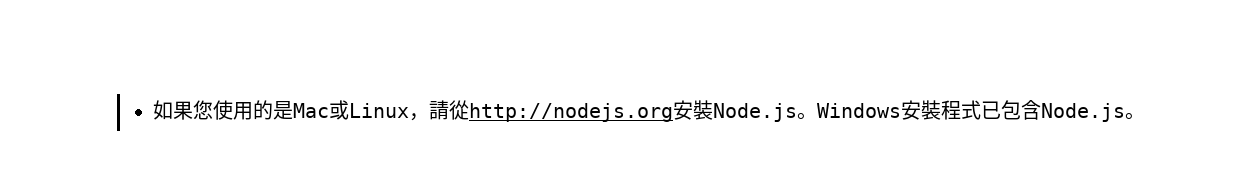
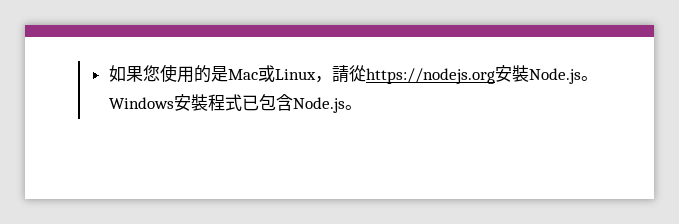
- 如果您使用的是Mac或Linux，請從http://nodejs.org安裝Node.js。
+ 如果您使用的是Mac或Linux，請從https://nodejs.org安裝Node.js。

